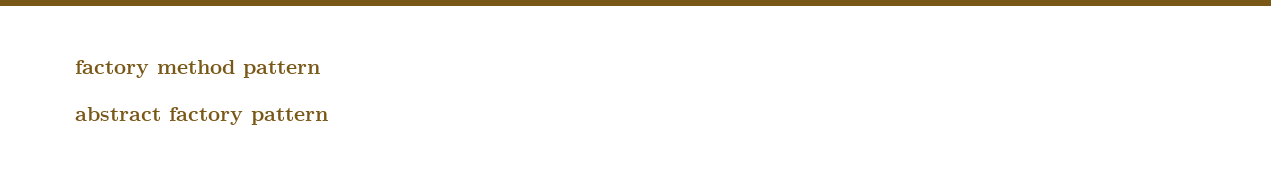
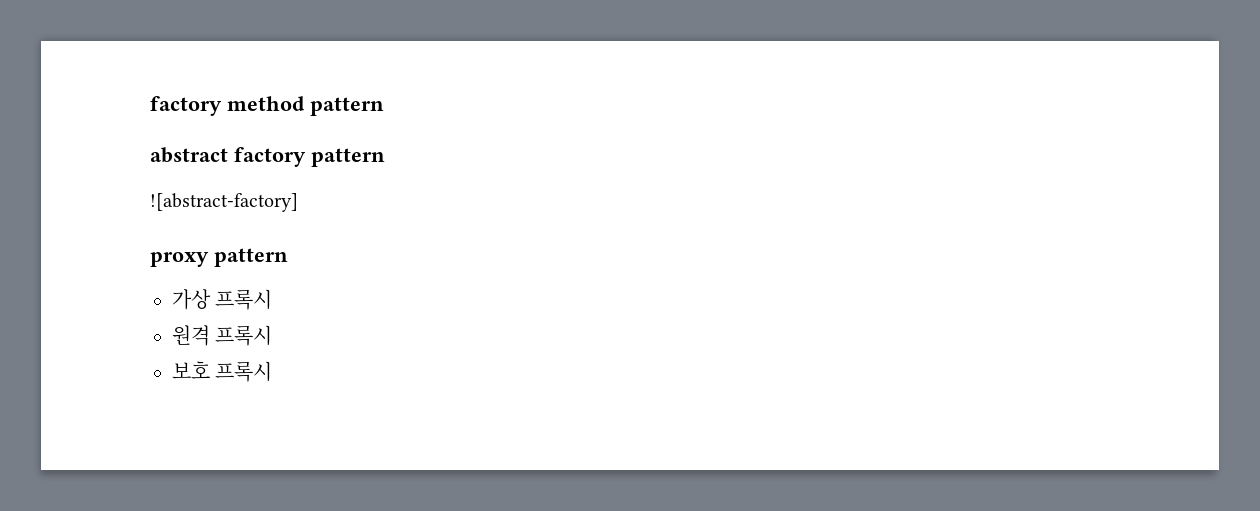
+ ![abstract-factory]
+ proxy pattern
+ 가상 프록시
+ 원격 프록시
+ 보호 프록시

